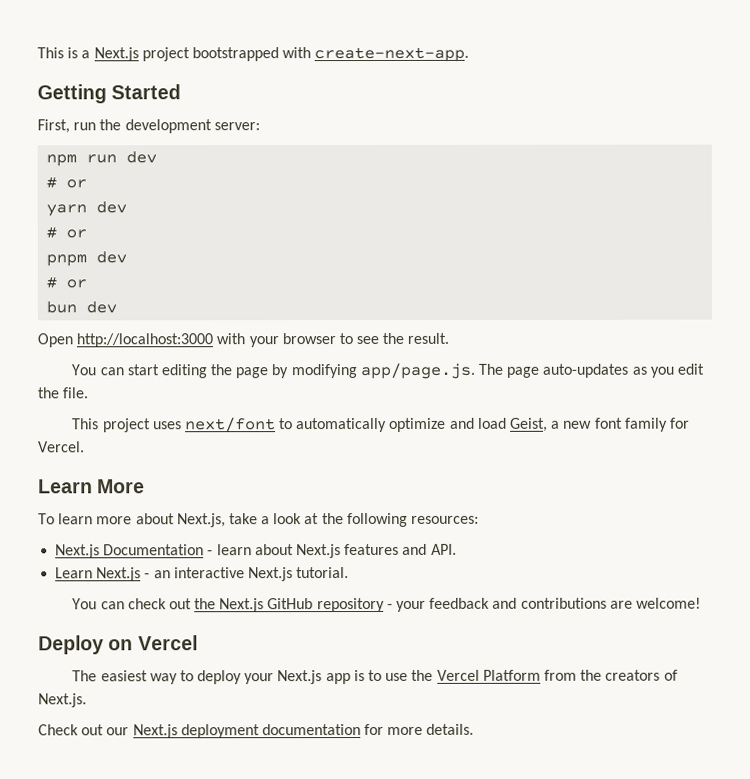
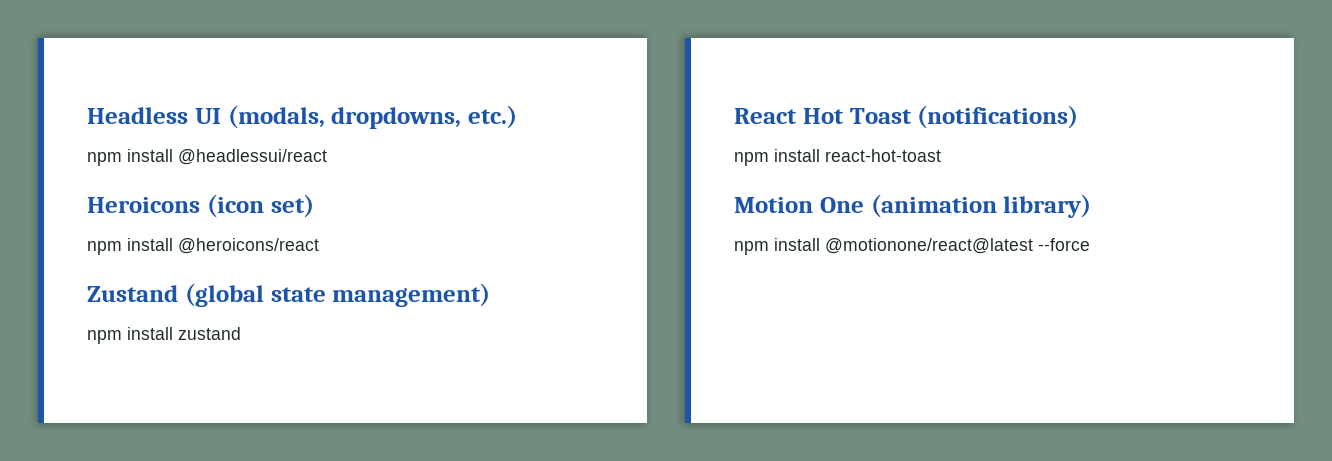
- This is a Next.js project bootstrapped with create-next-app.
- Getting Started
- First, run the development server:
- npm run dev
- # or
- yarn dev
- # or
- pnpm dev
- # or
- bun dev
- Open http://localhost:3000 with your browser to see the result.
- You can start editing the page by modifying app/page.js. The page auto-updates as you edit the file.
- This project uses next/font to automatically optimize and load Geist, a new font family for Vercel.
- Learn More
- To learn more about Next.js, take a look at the following resources:
- Next.js Documentation - learn about Next.js features and API.
- Learn Next.js - an interactive Next.js tutorial.
- You can check out the Next.js GitHub repository - your feedback and contributions are welcome!
- Deploy on Vercel
- The easiest way to deploy your Next.js app is to use the Vercel Platform from the creators of Next.js.
- Check out our Next.js deployment documentation for more details.
+ Headless UI (modals, dropdowns, etc.)
+ npm install @headlessui/react
+ Heroicons (icon set)
+ npm install @heroicons/react
+ Zustand (global state management)
+ npm install zustand
+ React Hot Toast (notifications)
+ npm install react-hot-toast
+ Motion One (animation library)
+ npm install @motionone/react@latest --force

